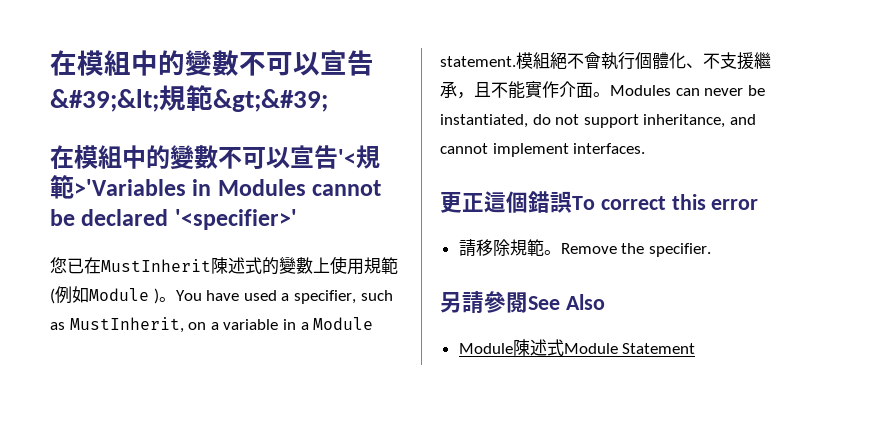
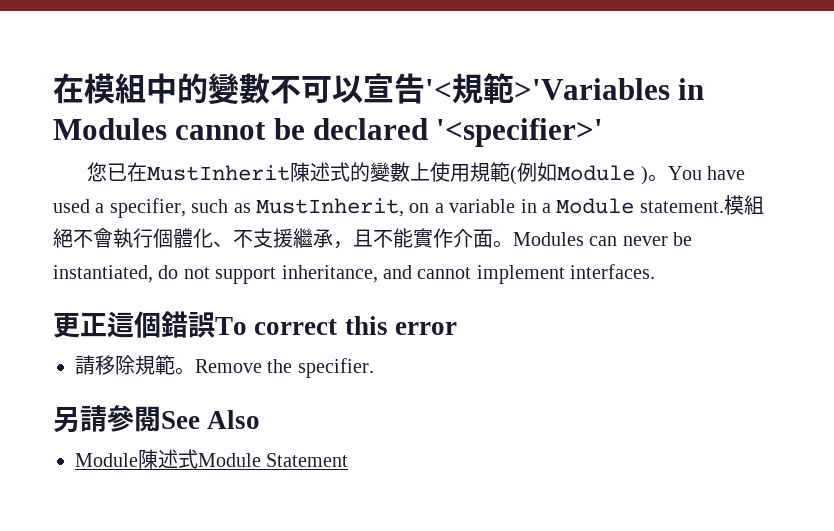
- 在模組中的變數不可以宣告&#39;&lt;規範&gt;&#39;

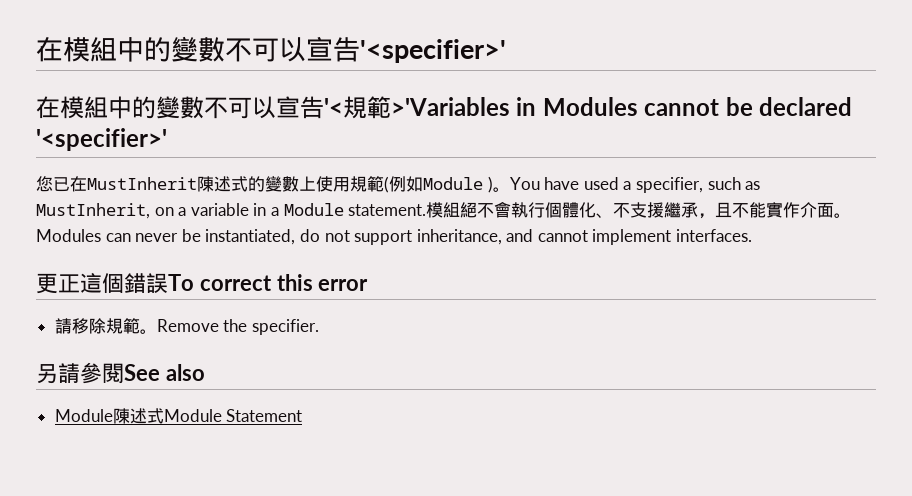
+ 在模組中的變數不可以宣告'<specifier>'
- 另請參閱See Also
+ 另請參閱See also

